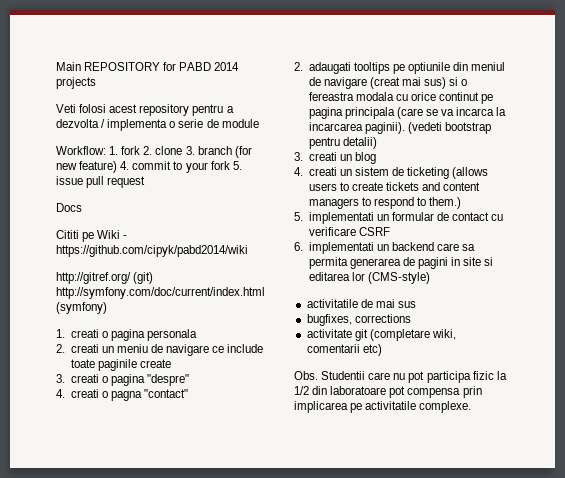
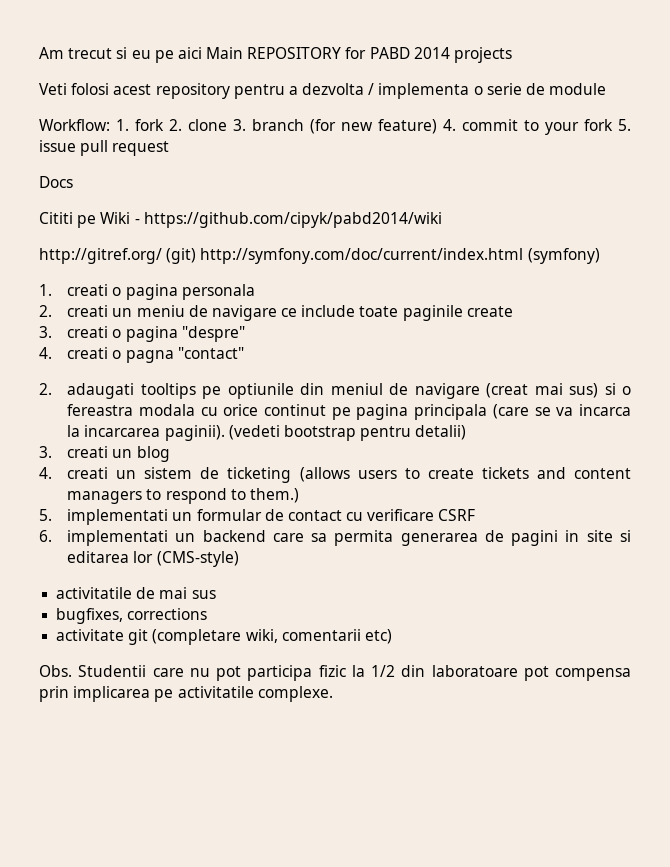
- Main REPOSITORY for PABD 2014 projects
+ Am trecut si eu pe aici Main REPOSITORY for PABD 2014 projects

